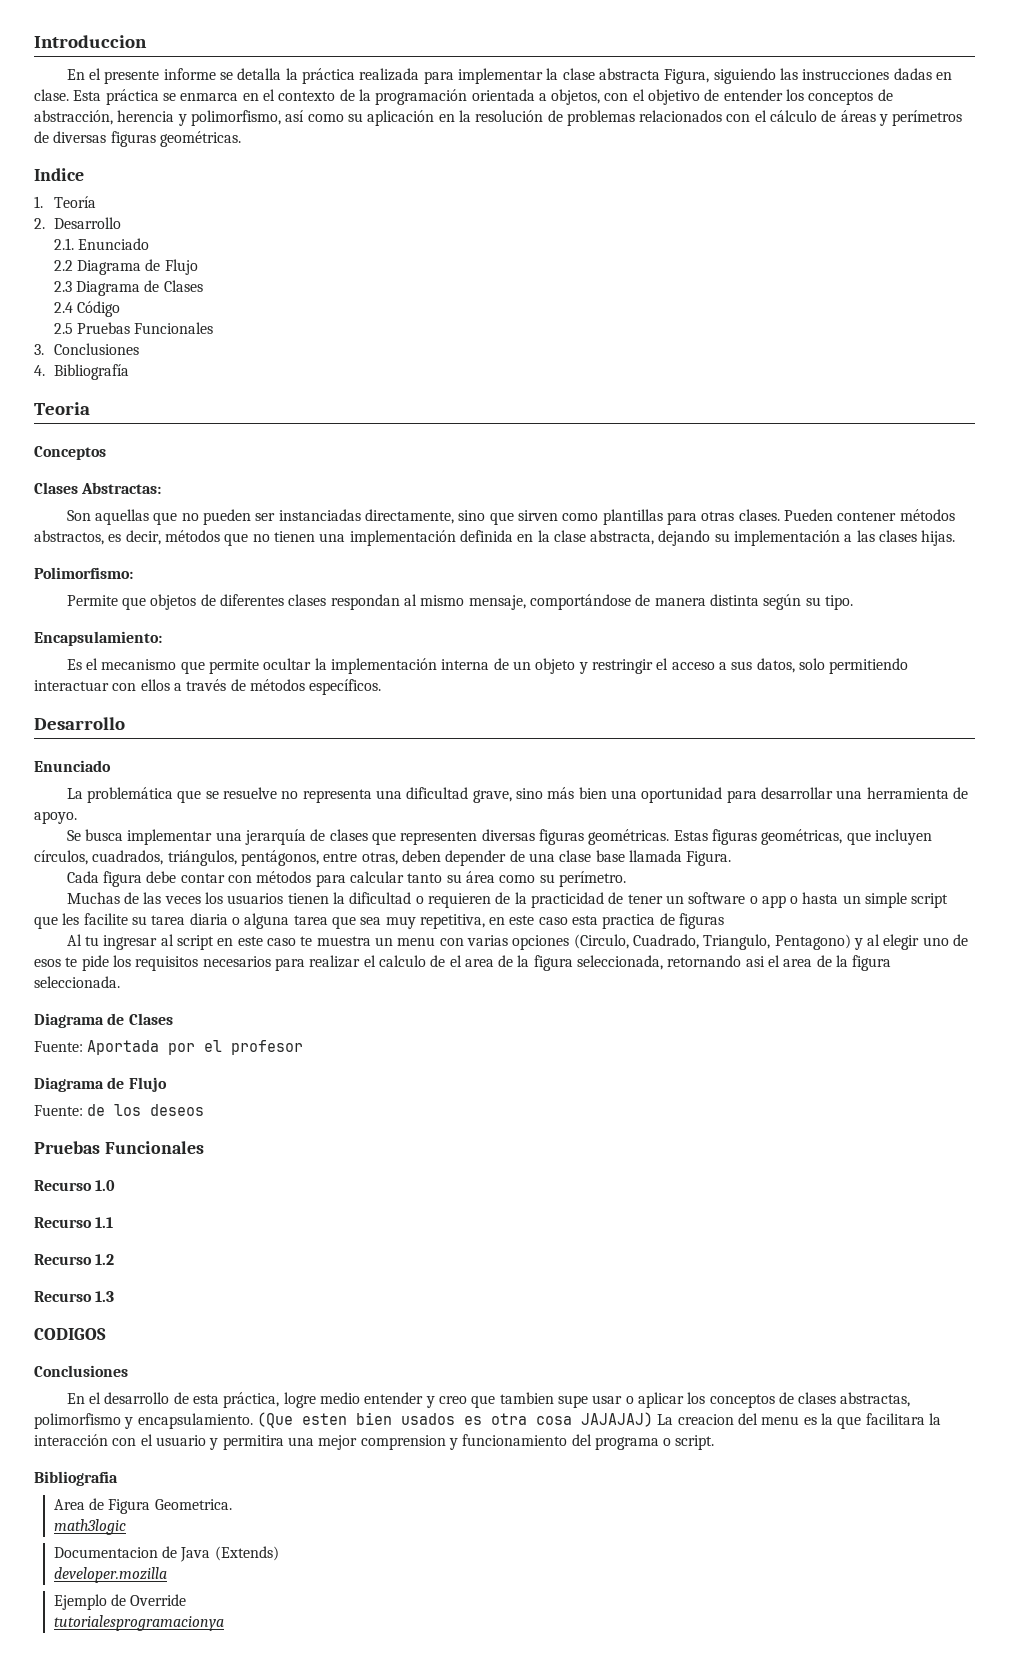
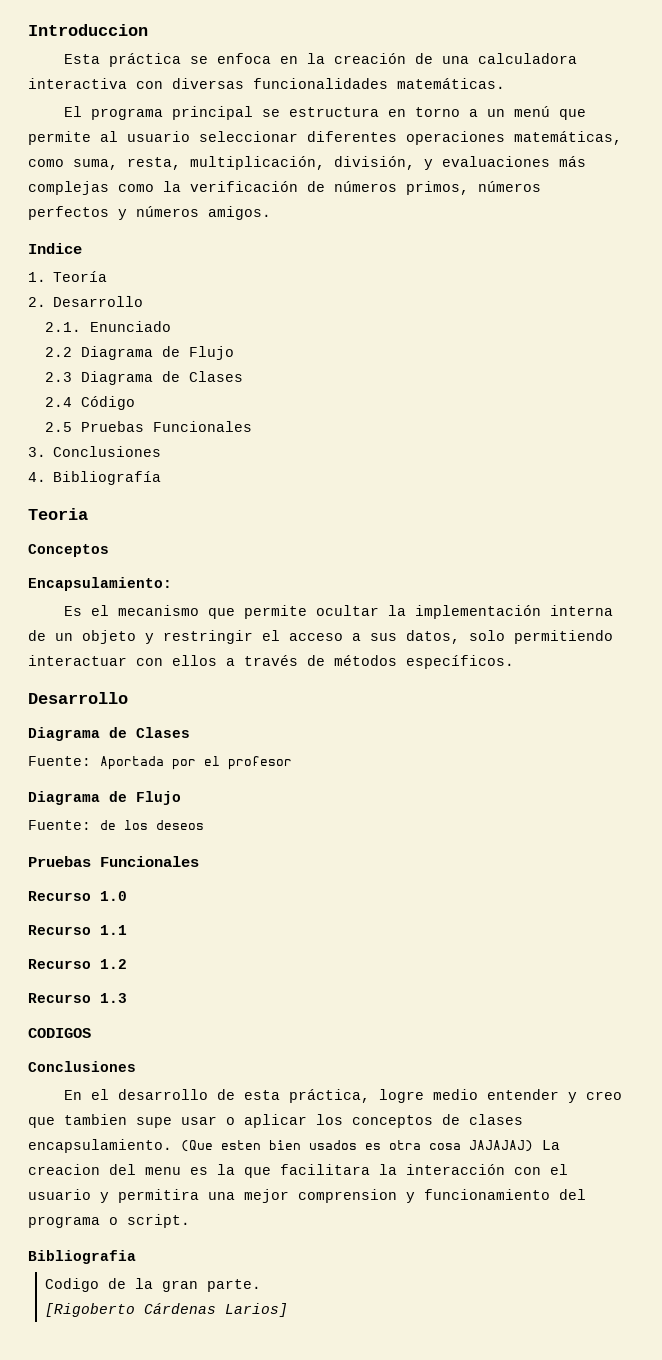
- En el presente informe se detalla la práctica realizada para implementar la clase abstracta Figura, siguiendo las instrucciones dadas en clase. Esta práctica se enmarca en el contexto de la programación orientada a objetos, con el objetivo de entender los conceptos de abstracción, herencia y polimorfismo, así como su aplicación en la resolución de problemas relacionados con el cálculo de áreas y perímetros de diversas figuras geométricas.
+ Esta práctica se enfoca en la creación de una calculadora interactiva con diversas funcionalidades matemáticas.
+ El programa principal se estructura en torno a un menú que permite al usuario seleccionar diferentes operaciones matemáticas, como suma, resta, multiplicación, división, y evaluaciones más complejas como la verificación de números primos, números perfectos y números amigos.
- Clases Abstractas:
- Son aquellas que no pueden ser instanciadas directamente, sino que sirven como plantillas para otras clases. Pueden contener métodos abstractos, es decir, métodos que no tienen una implementación definida en la clase abstracta, dejando su implementación a las clases hijas.
- Polimorfismo:
- Permite que objetos de diferentes clases respondan al mismo mensaje, comportándose de manera distinta según su tipo.
  Es el mecanismo que permite ocultar la implementación interna de un objeto y restringir el acceso a sus datos, solo permitiendo interactuar con ellos a través de métodos específicos.
  Desarrollo
- Enunciado
- La problemática que se resuelve no representa una dificultad grave, sino más bien una oportunidad para desarrollar una herramienta de apoyo.
- Se busca implementar una jerarquía de clases que representen diversas figuras geométricas. Estas figuras geométricas, que incluyen círculos, cuadrados, triángulos, pentágonos, entre otras, deben depender de una clase base llamada Figura.
- Cada figura debe contar con métodos para calcular tanto su área como su perímetro.
- Muchas de las veces los usuarios tienen la dificultad o requieren de la practicidad de tener un software o app o hasta un simple script que les facilite su tarea diaria o alguna tarea que sea muy repetitiva, en este caso esta practica de figuras
- Al tu ingresar al script en este caso te muestra un menu con varias opciones (Circulo, Cuadrado, Triangulo, Pentagono) y al elegir uno de esos te pide los requisitos necesarios para realizar el calculo de el area de la figura seleccionada, retornando asi el area de la figura seleccionada.
- En el desarrollo de esta práctica, logre medio entender y creo que tambien supe usar o aplicar los conceptos de clases abstractas, polimorfismo y encapsulamiento.
+ En el desarrollo de esta práctica, logre medio entender y creo que tambien supe usar o aplicar los conceptos de clases encapsulamiento.
- Area de Figura Geometrica.
- math3logic
- Documentacion de Java (Extends)
- developer.mozilla
- Ejemplo de Override
- tutorialesprogramacionya
+ Codigo de la gran parte.
+ [Rigoberto Cárdenas Larios]

